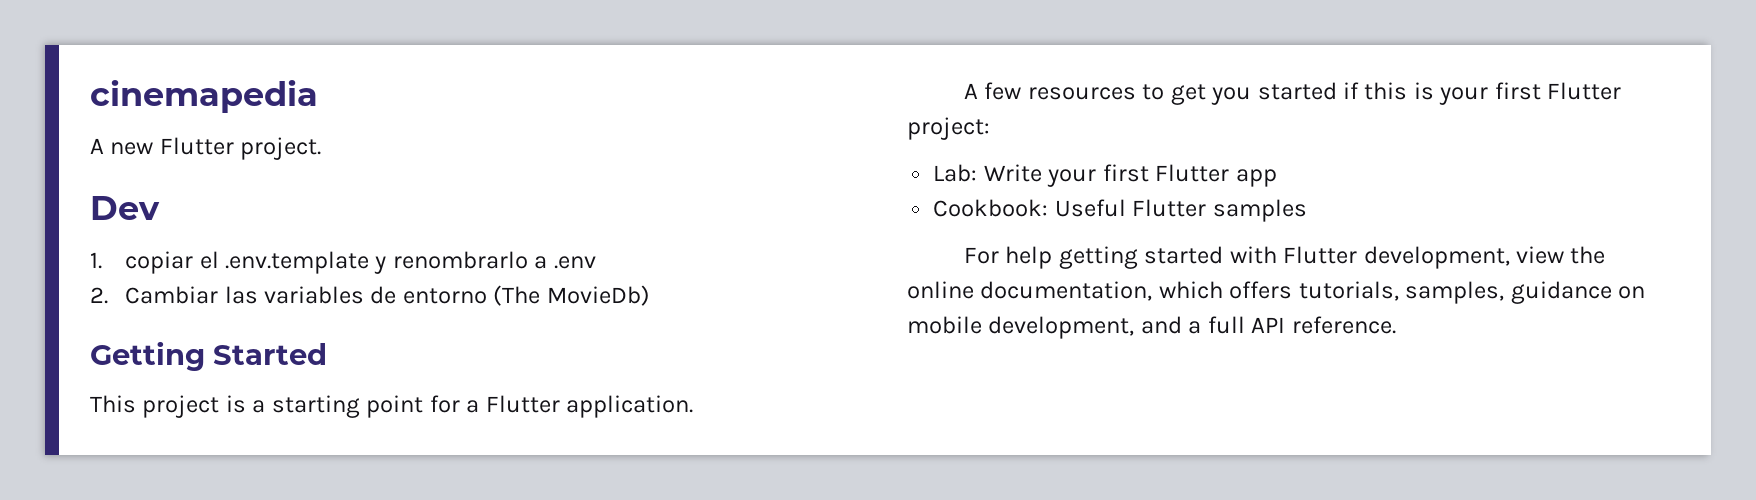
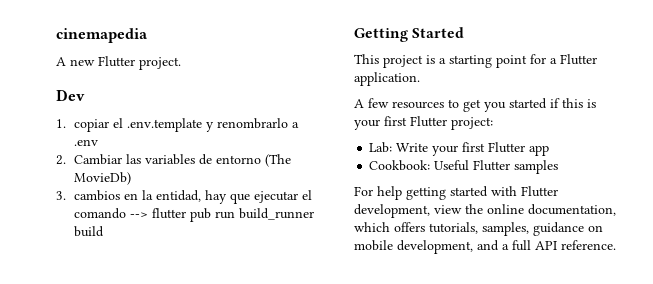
+ 3. cambios en la entidad, hay que ejecutar el comando --> flutter pub run build_runner build

